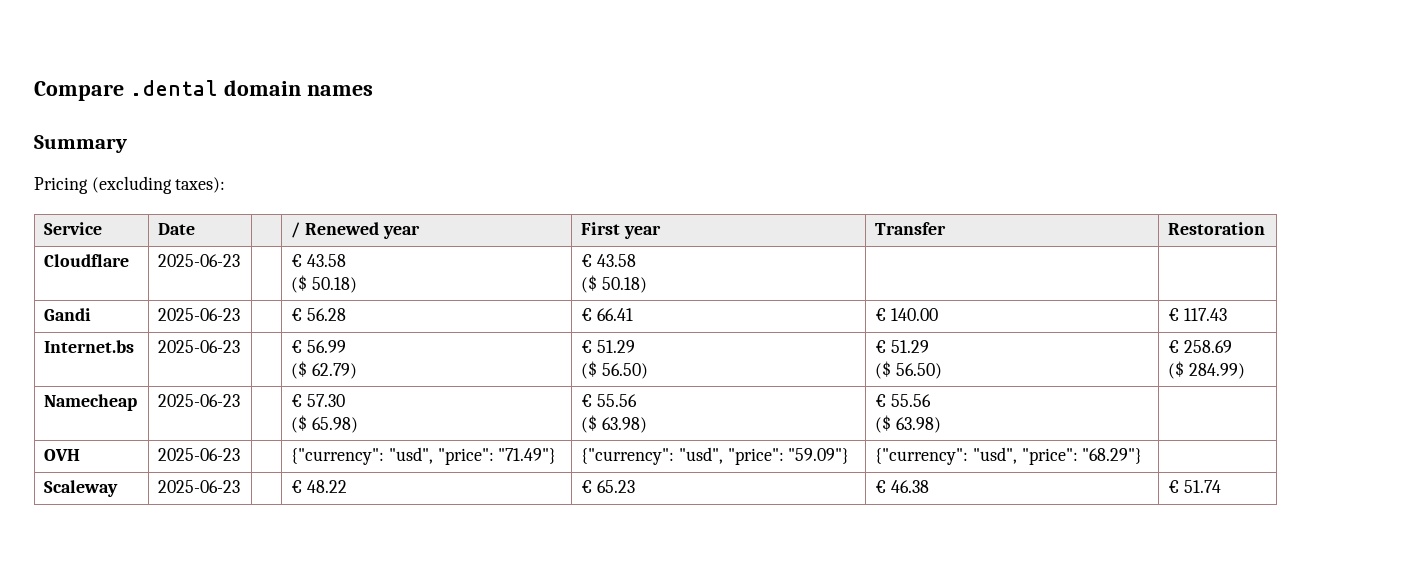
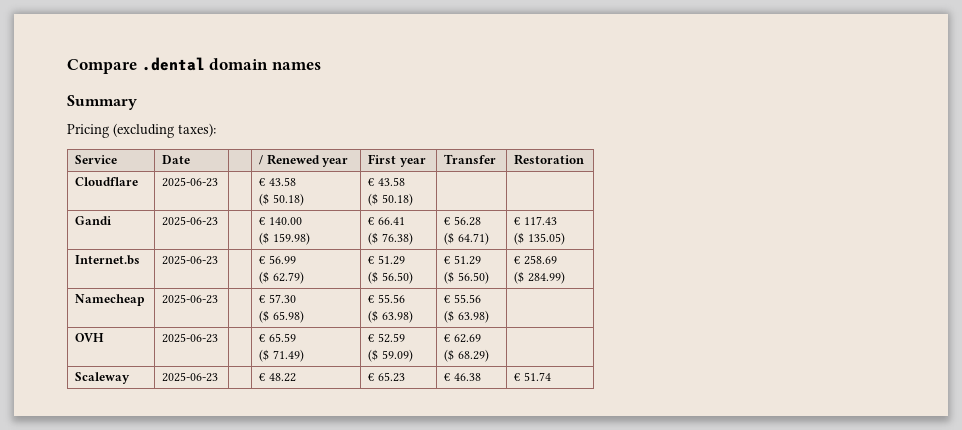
- Gandi | 2025-06-23 | | € 56.28 | € 66.41 | € 140.00 | € 117.43
+ Gandi | 2025-06-23 | | € 140.00
+ ($ 159.98) | € 66.41
+ ($ 76.38) | € 56.28
+ ($ 64.71) | € 117.43
+ ($ 135.05)
- OVH | 2025-06-23 | | {"currency": "usd", "price": "71.49"} | {"currency": "usd", "price": "59.09"} | {"currency": "usd", "price": "68.29"} |
+ OVH | 2025-06-23 | | € 65.59
+ ($ 71.49) | € 52.59
+ ($ 59.09) | € 62.69
+ ($ 68.29) |

